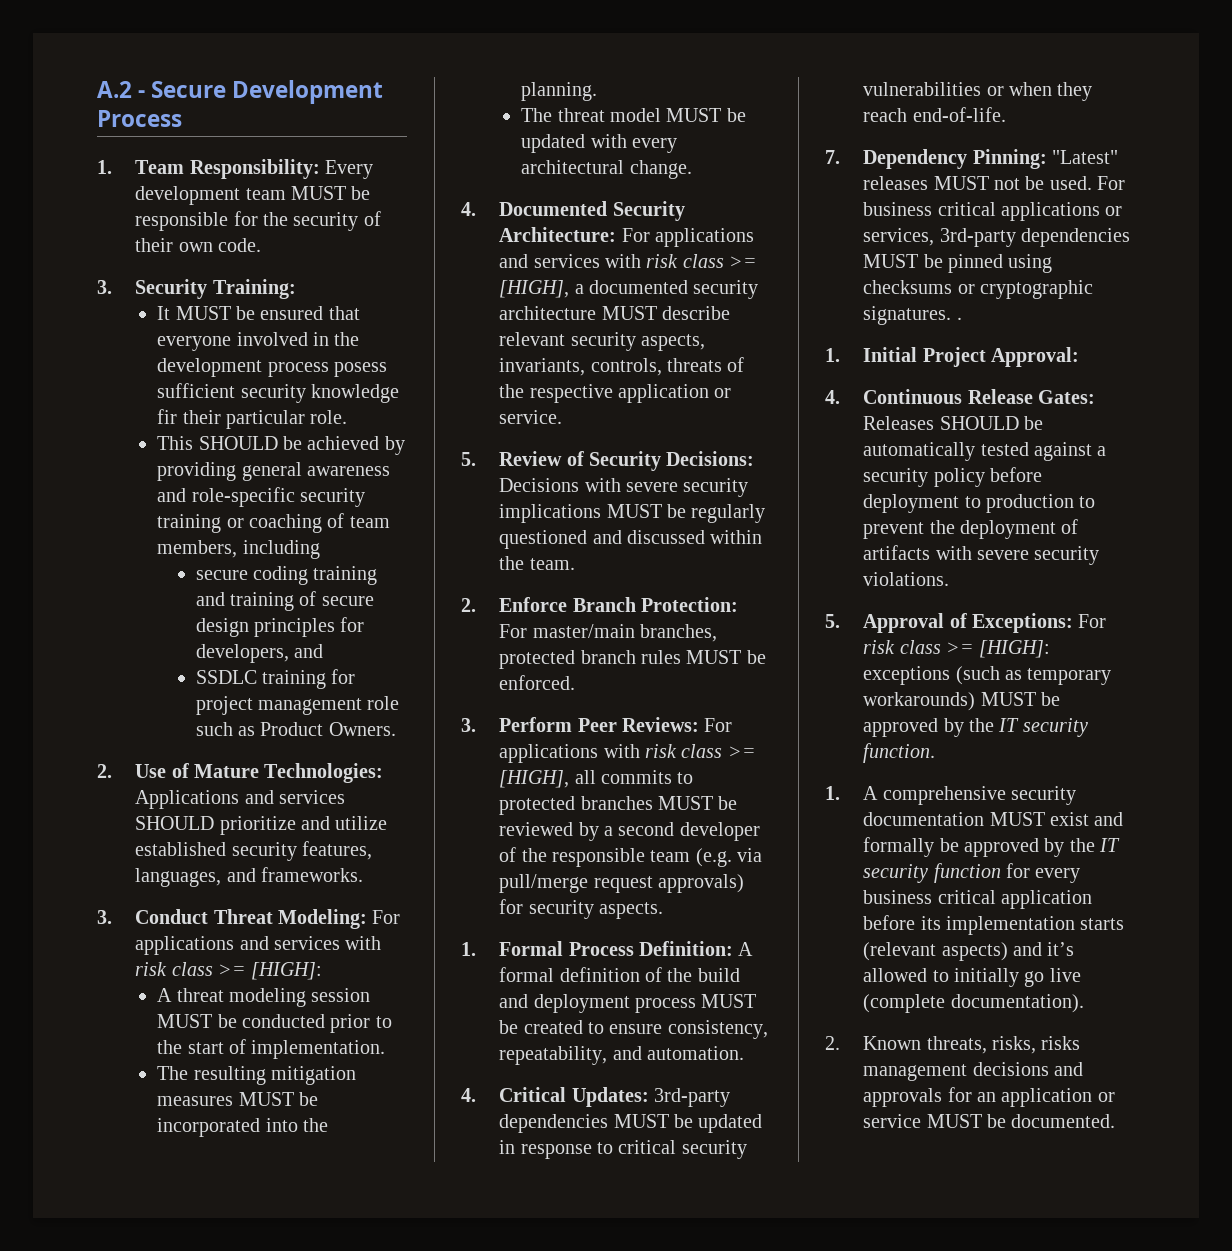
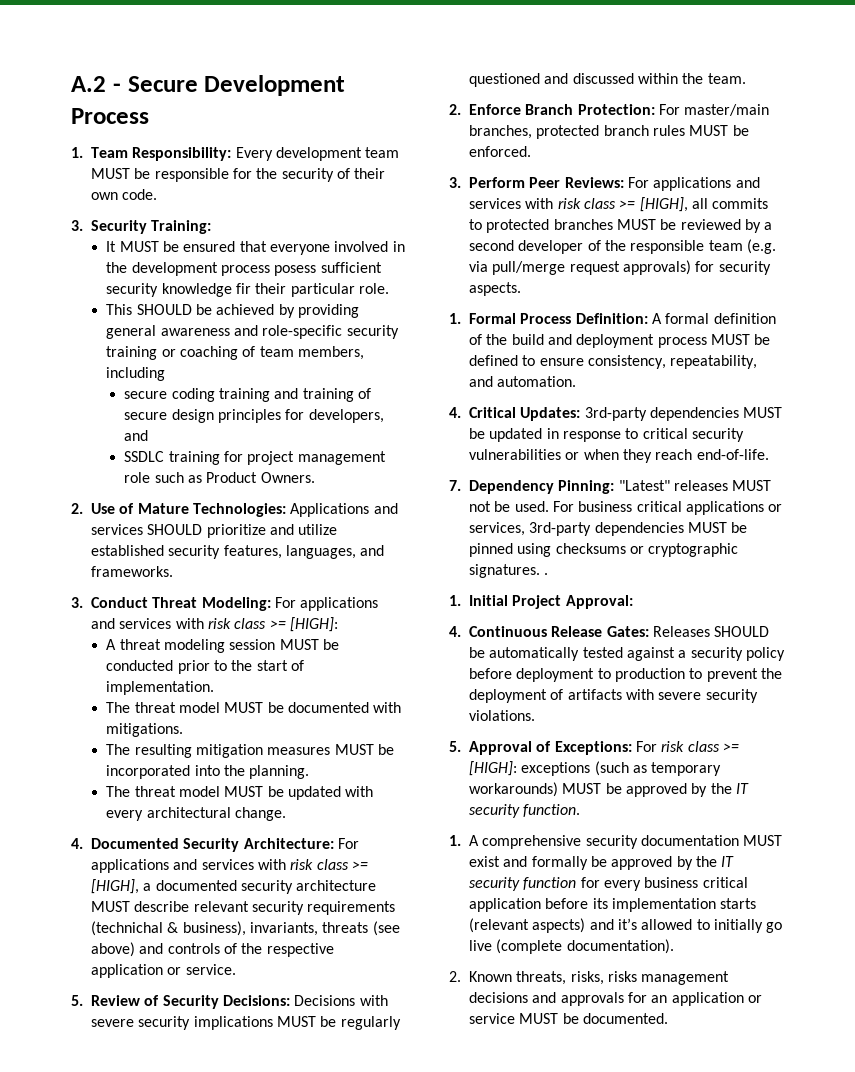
+ The threat model MUST be documented with mitigations.
- 4. Documented Security Architecture: For applications and services with risk class >= [HIGH], a documented security architecture MUST describe relevant security aspects, invariants, controls, threats of the respective application or service.
+ 4. Documented Security Architecture: For applications and services with risk class >= [HIGH], a documented security architecture MUST describe relevant security requirements (technichal & business), invariants, threats (see above) and controls of the respective application or service.
- 3. Perform Peer Reviews: For applications with risk class >= [HIGH], all commits to protected branches MUST be reviewed by a second developer of the responsible team (e.g. via pull/merge request approvals) for security aspects.
+ 3. Perform Peer Reviews: For applications and services with risk class >= [HIGH], all commits to protected branches MUST be reviewed by a second developer of the responsible team (e.g. via pull/merge request approvals) for security aspects.
- 1. Formal Process Definition: A formal definition of the build and deployment process MUST be created to ensure consistency, repeatability, and automation.
+ 1. Formal Process Definition: A formal definition of the build and deployment process MUST be defined to ensure consistency, repeatability, and automation.

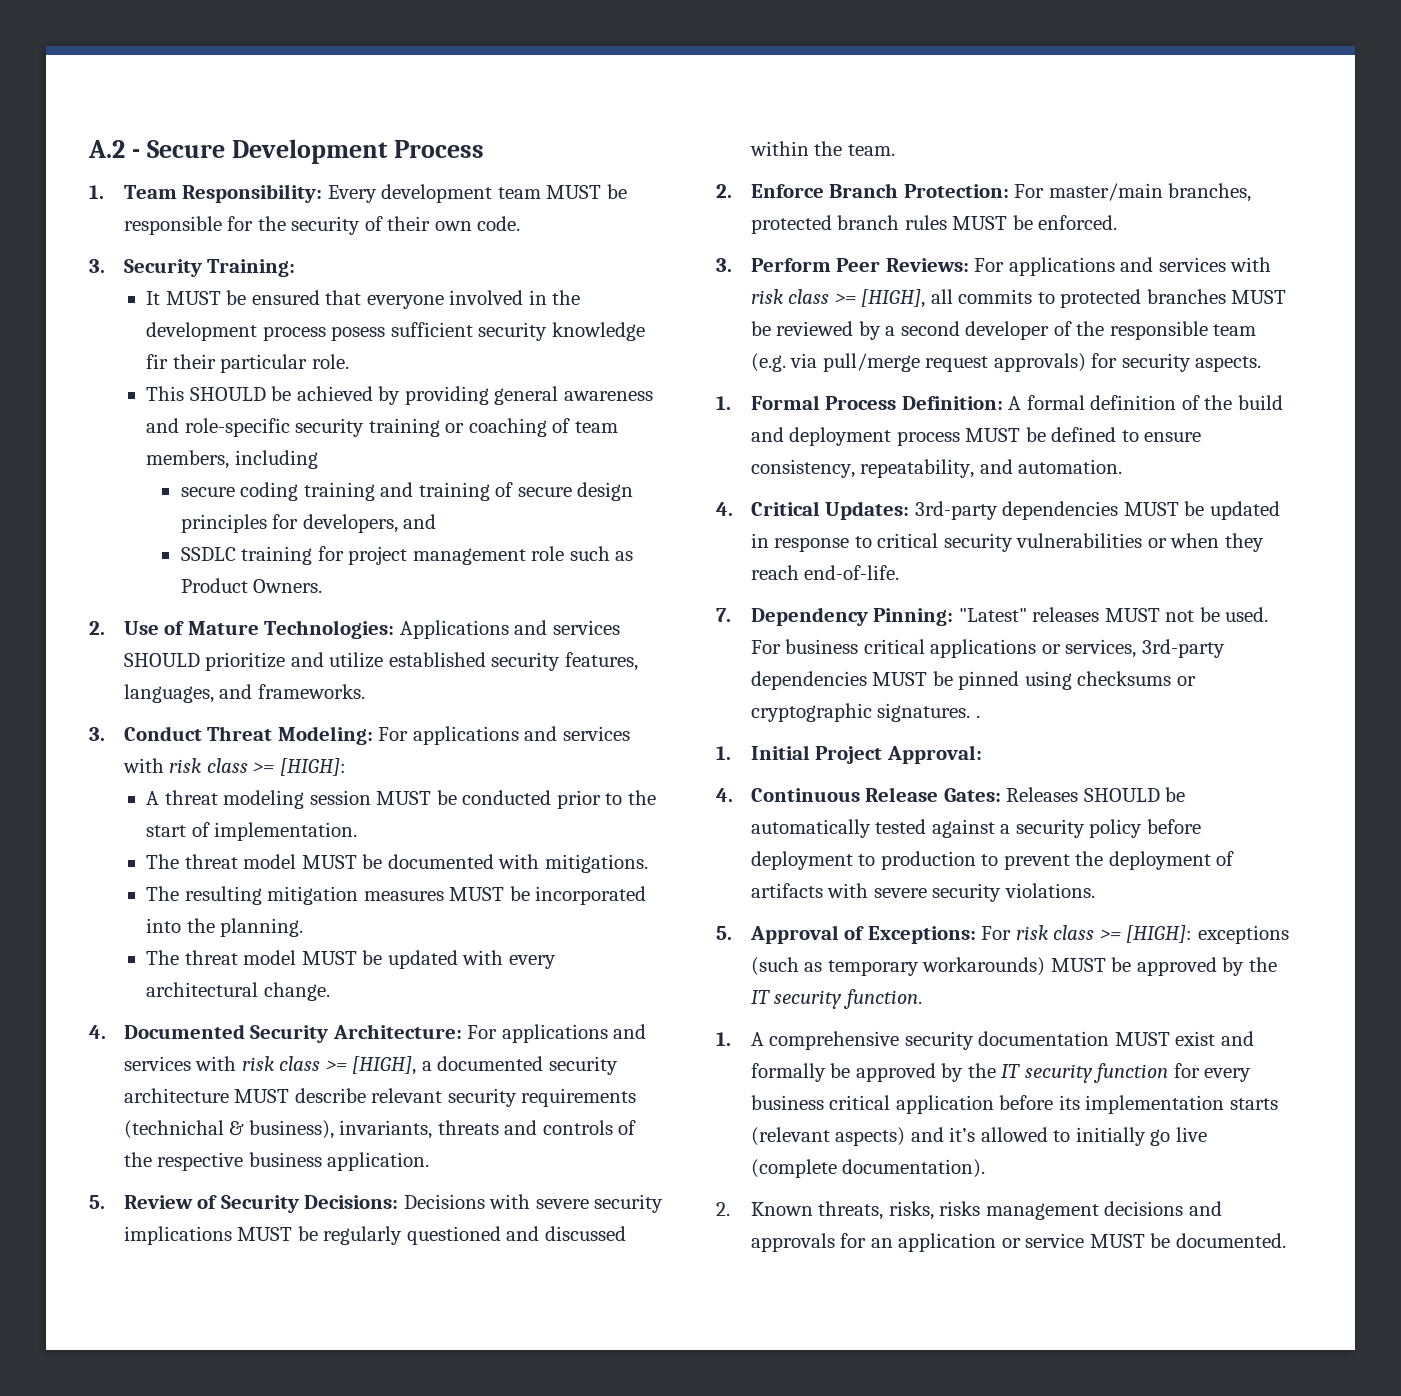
- 4. Documented Security Architecture: For applications and services with risk class >= [HIGH], a documented security architecture MUST describe relevant security requirements (technichal & business), invariants, threats (see above) and controls of the respective application or service.
+ 4. Documented Security Architecture: For applications and services with risk class >= [HIGH], a documented security architecture MUST describe relevant security requirements (technichal & business), invariants, threats and controls of the respective business application.

